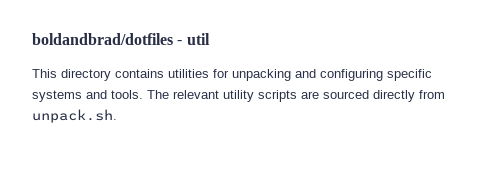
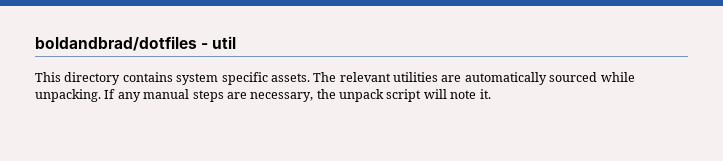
- This directory contains utilities for unpacking and configuring specific systems and tools. The relevant utility scripts are sourced directly from unpack.sh.
+ This directory contains system specific assets. The relevant utilities are automatically sourced while unpacking. If any manual steps are necessary, the unpack script will note it.

